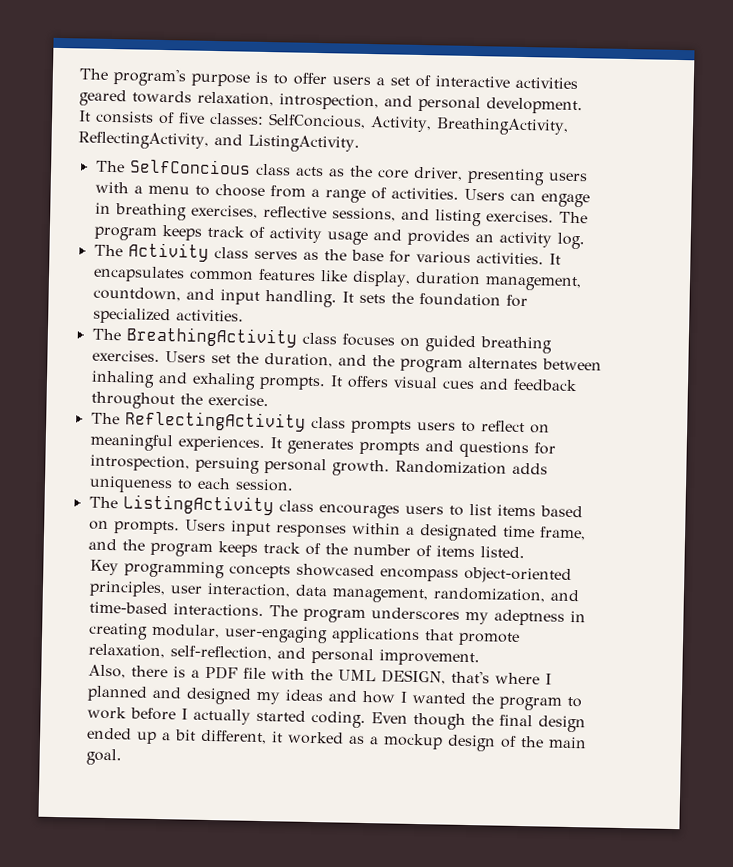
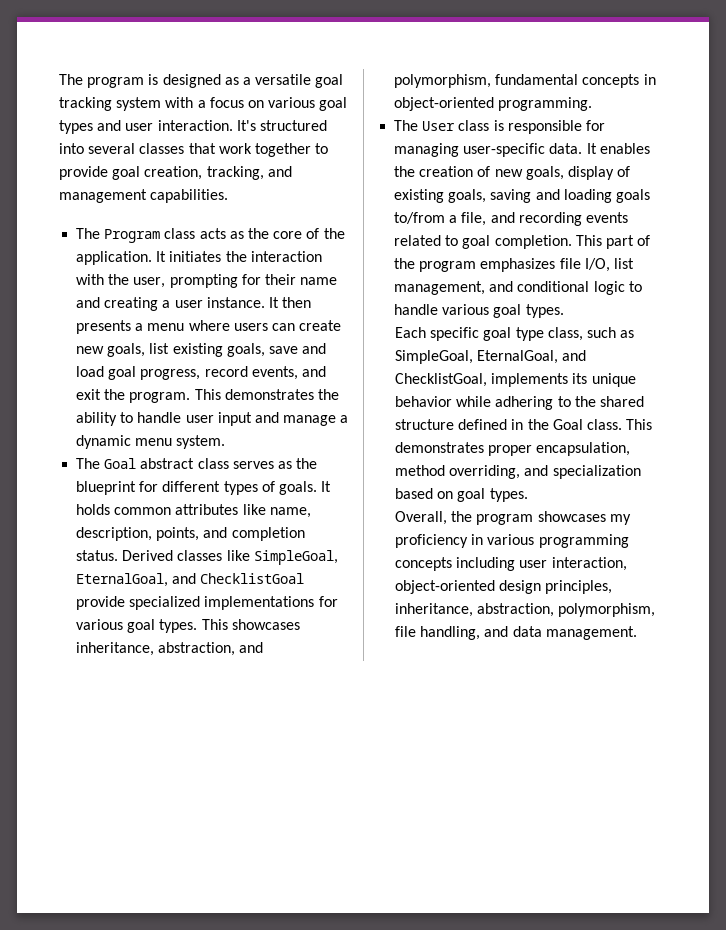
- The program's purpose is to offer users a set of interactive activities geared towards relaxation, introspection, and personal development.
- It consists of five classes: SelfConcious, Activity, BreathingActivity, ReflectingActivity, and ListingActivity.
- The SelfConcious class acts as the core driver, presenting users with a menu to choose from a range of activities. Users can engage in breathing exercises, reflective sessions, and listing exercises. The program keeps track of activity usage and provides an activity log.
- The Activity class serves as the base for various activities. It encapsulates common features like display, duration management, countdown, and input handling. It sets the foundation for specialized activities.
- The BreathingActivity class focuses on guided breathing exercises. Users set the duration, and the program alternates between inhaling and exhaling prompts. It offers visual cues and feedback throughout the exercise.
- The ReflectingActivity class prompts users to reflect on meaningful experiences. It generates prompts and questions for introspection, persuing personal growth. Randomization adds uniqueness to each session.
- The ListingActivity class encourages users to list items based on prompts. Users input responses within a designated time frame, and the program keeps track of the number of items listed.
- Key programming concepts showcased encompass object-oriented principles, user interaction, data management, randomization, and time-based interactions. The program underscores my adeptness in creating modular, user-engaging applications that promote relaxation, self-reflection, and personal improvement.
- Also, there is a PDF file with the UML DESIGN, that's where I planned and designed my ideas and how I wanted the program to work before I actually started coding. Even though the final design ended up a bit different, it worked as a mockup design of the main goal.
+ The program is designed as a versatile goal tracking system with a focus on various goal types and user interaction. It's structured into several classes that work together to provide goal creation, tracking, and management capabilities.
+ The Program class acts as the core of the application. It initiates the interaction with the user, prompting for their name and creating a user instance. It then presents a menu where users can create new goals, list existing goals, save and load goal progress, record events, and exit the program. This demonstrates the ability to handle user input and manage a dynamic menu system.
+ The Goal abstract class serves as the blueprint for different types of goals. It holds common attributes like name, description, points, and completion status. Derived classes like SimpleGoal, EternalGoal, and ChecklistGoal provide specialized implementations for various goal types. This showcases inheritance, abstraction, and polymorphism, fundamental concepts in object-oriented programming.
+ The User class is responsible for managing user-specific data. It enables the creation of new goals, display of existing goals, saving and loading goals to/from a file, and recording events related to goal completion. This part of the program emphasizes file I/O, list management, and conditional logic to handle various goal types.
+ Each specific goal type class, such as SimpleGoal, EternalGoal, and ChecklistGoal, implements its unique behavior while adhering to the shared structure defined in the Goal class. This demonstrates proper encapsulation, method overriding, and specialization based on goal types.
+ Overall, the program showcases my proficiency in various programming concepts including user interaction, object-oriented design principles, inheritance, abstraction, polymorphism, file handling, and data management.

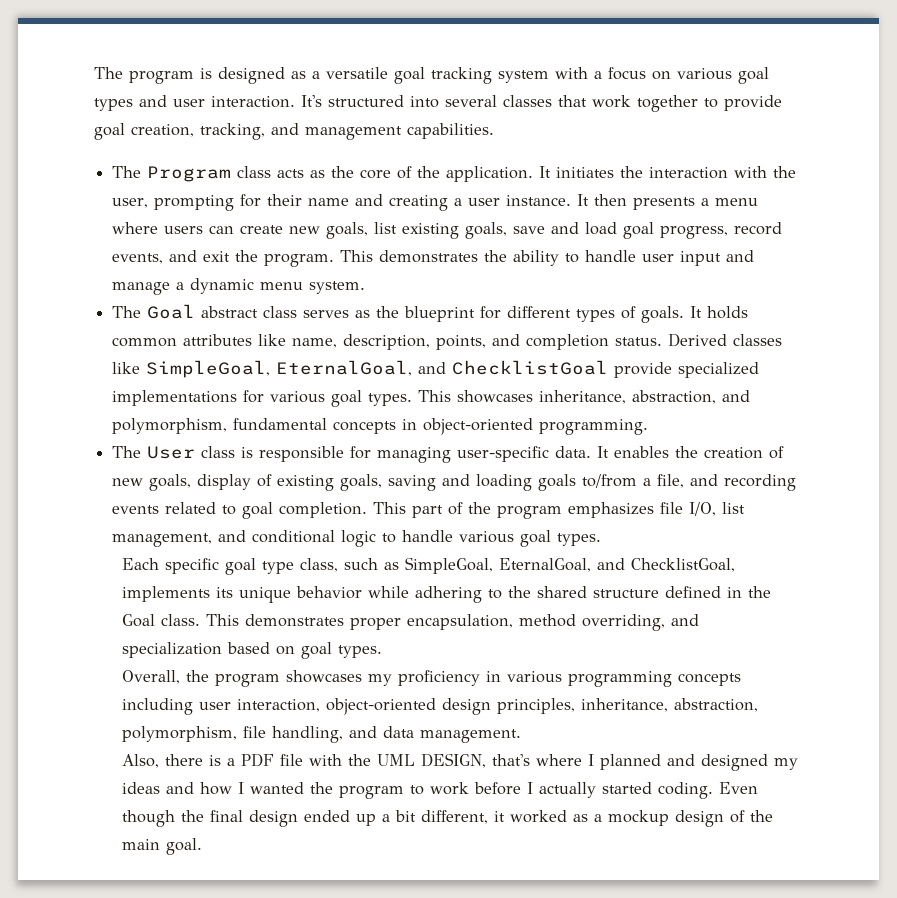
+ Also, there is a PDF file with the UML DESIGN, that's where I planned and designed my ideas and how I wanted the program to work before I actually started coding. Even though the final design ended up a bit different, it worked as a mockup design of the main goal.

